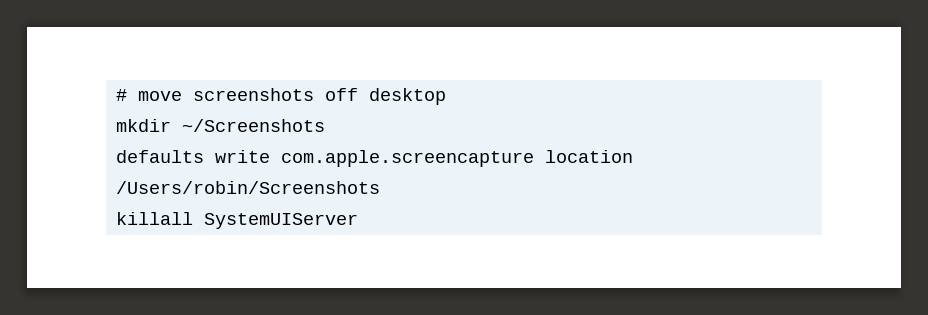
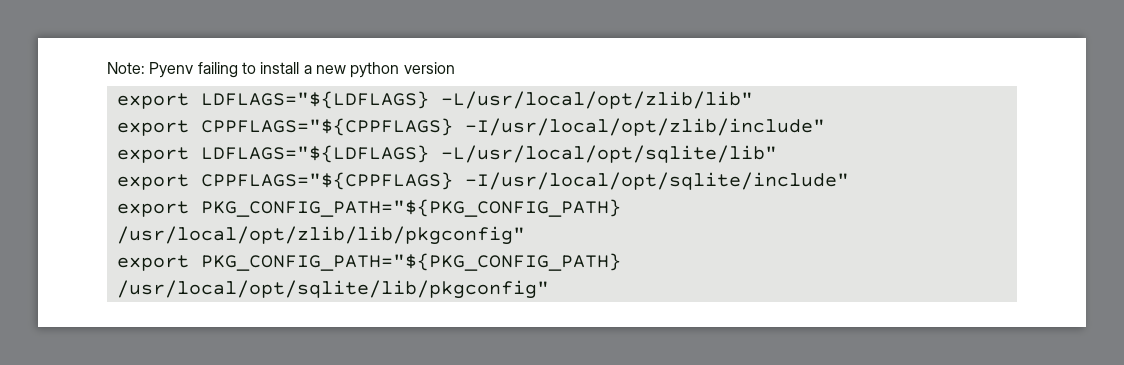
- # move screenshots off desktop
- mkdir ~/Screenshots
- defaults write com.apple.screencapture location /Users/robin/Screenshots
- killall SystemUIServer
+ Note: Pyenv failing to install a new python version
+ export LDFLAGS="${LDFLAGS} -L/usr/local/opt/zlib/lib"
+ export CPPFLAGS="${CPPFLAGS} -I/usr/local/opt/zlib/include"
+ export LDFLAGS="${LDFLAGS} -L/usr/local/opt/sqlite/lib"
+ export CPPFLAGS="${CPPFLAGS} -I/usr/local/opt/sqlite/include"
+ export PKG_CONFIG_PATH="${PKG_CONFIG_PATH} /usr/local/opt/zlib/lib/pkgconfig"
+ export PKG_CONFIG_PATH="${PKG_CONFIG_PATH} /usr/local/opt/sqlite/lib/pkgconfig"

